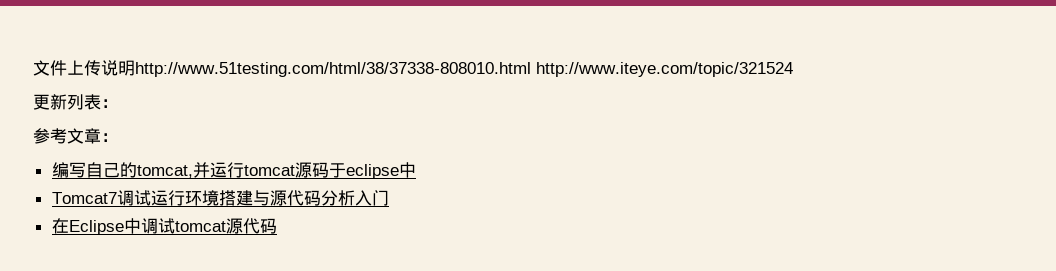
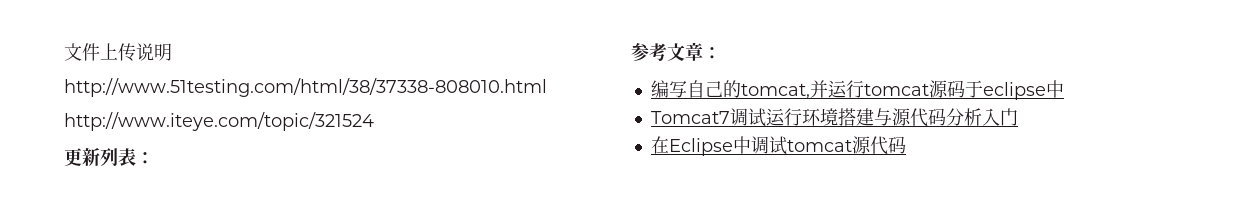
- 文件上传说明http://www.51testing.com/html/38/37338-808010.html http://www.iteye.com/topic/321524
+ 文件上传说明
+ http://www.51testing.com/html/38/37338-808010.html
+ http://www.iteye.com/topic/321524

